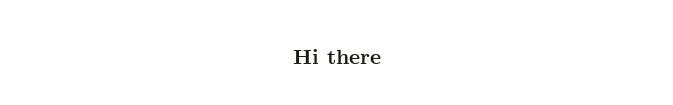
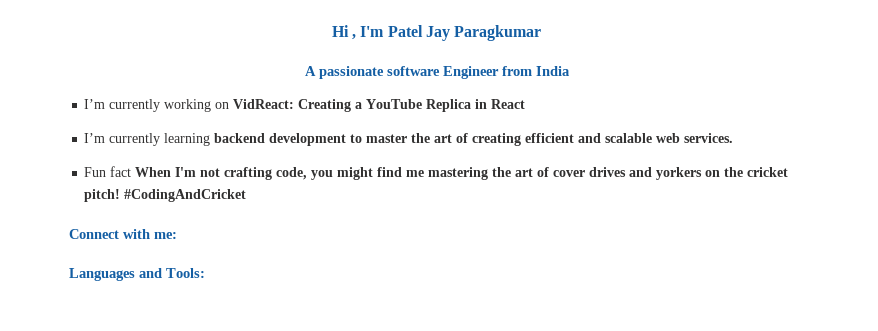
- Hi there
+ Hi , I'm Patel Jay Paragkumar
+ A passionate software Engineer from India
+ I’m currently working on VidReact: Creating a YouTube Replica in React
+ I’m currently learning backend development to master the art of creating efficient and scalable web services.
+ Fun fact When I'm not crafting code, you might find me mastering the art of cover drives and yorkers on the cricket pitch! #CodingAndCricket
+ Connect with me:
+ Languages and Tools:

